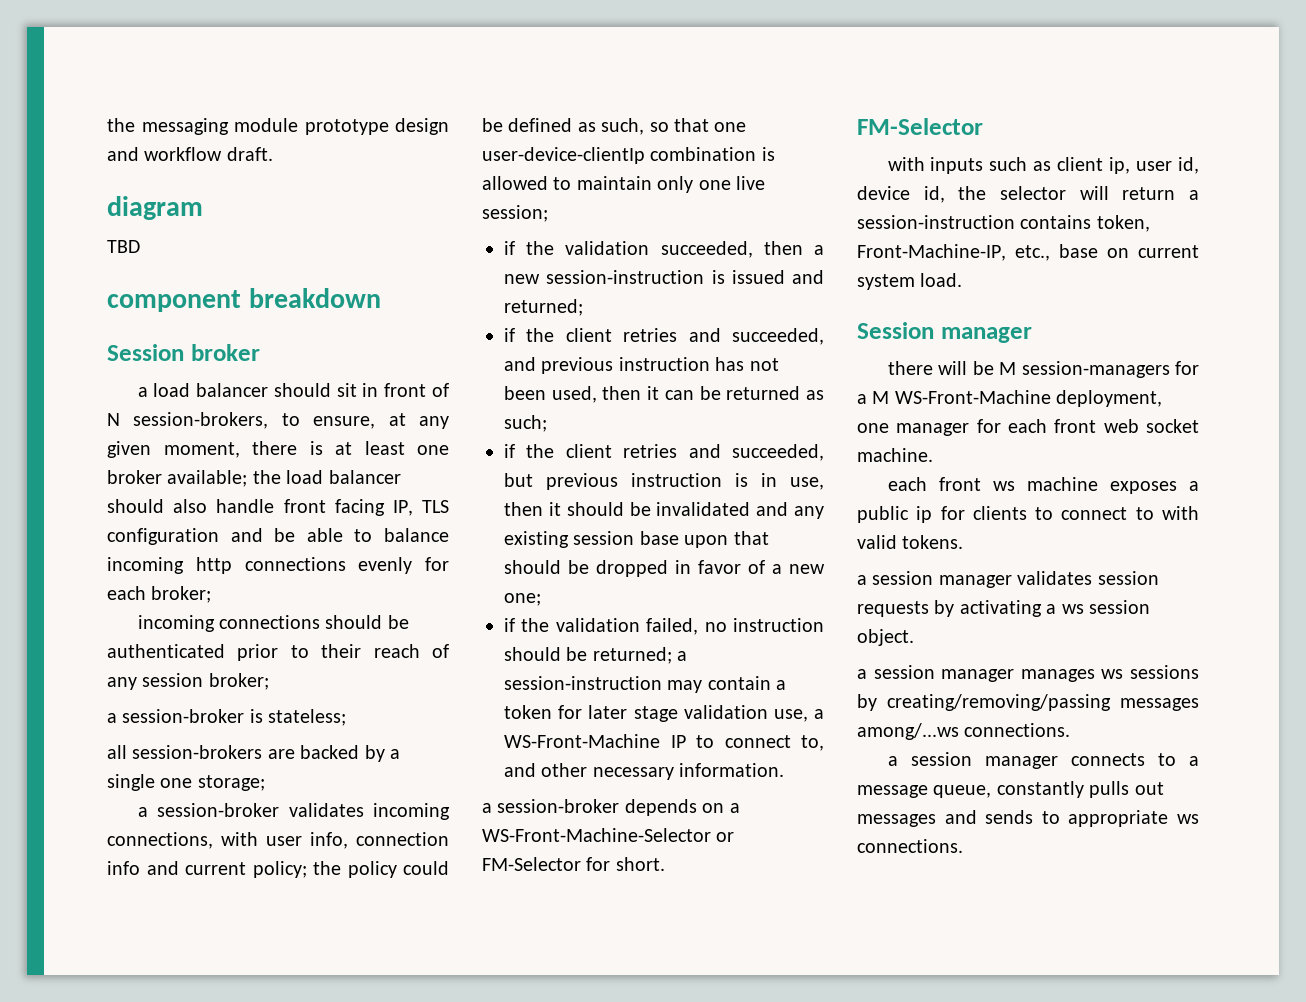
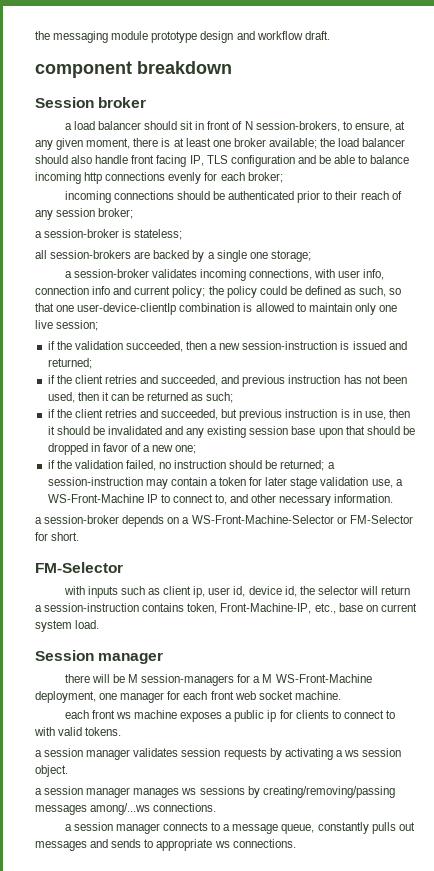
- diagram
- TBD

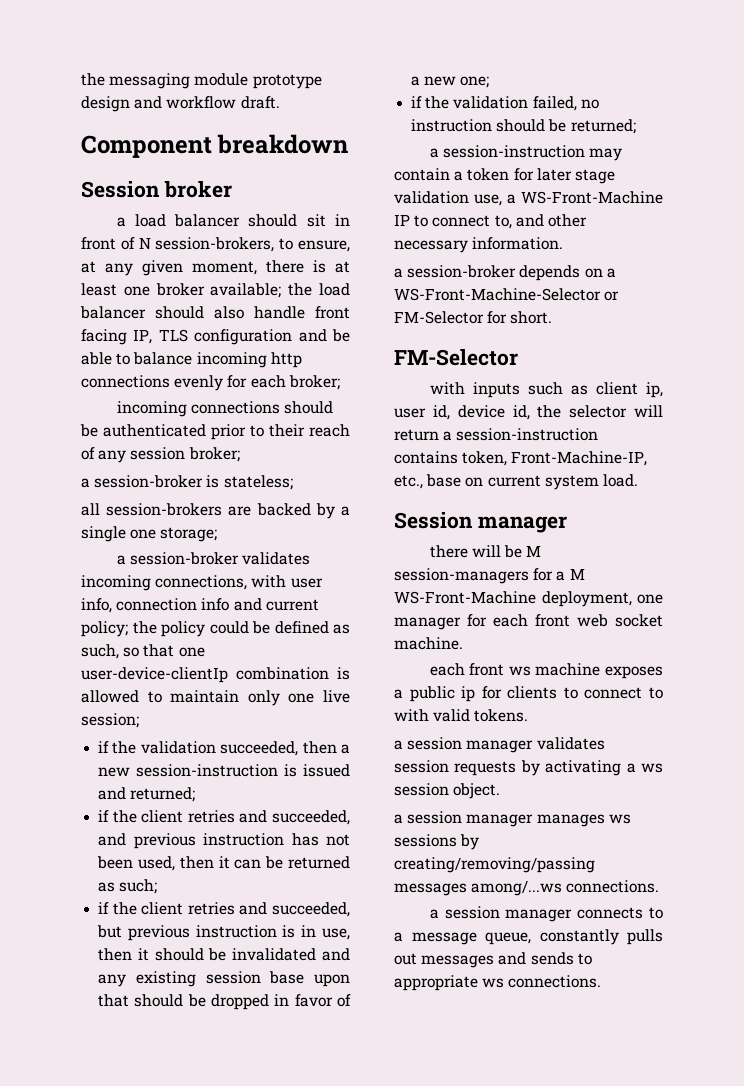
- component breakdown
+ Component breakdown
- if the validation failed, no instruction should be returned; a session-instruction may contain a token for later stage validation use, a WS-Front-Machine IP to connect to, and other necessary information.
+ if the validation failed, no instruction should be returned;
+ a session-instruction may contain a token for later stage validation use, a WS-Front-Machine IP to connect to, and other necessary information.

